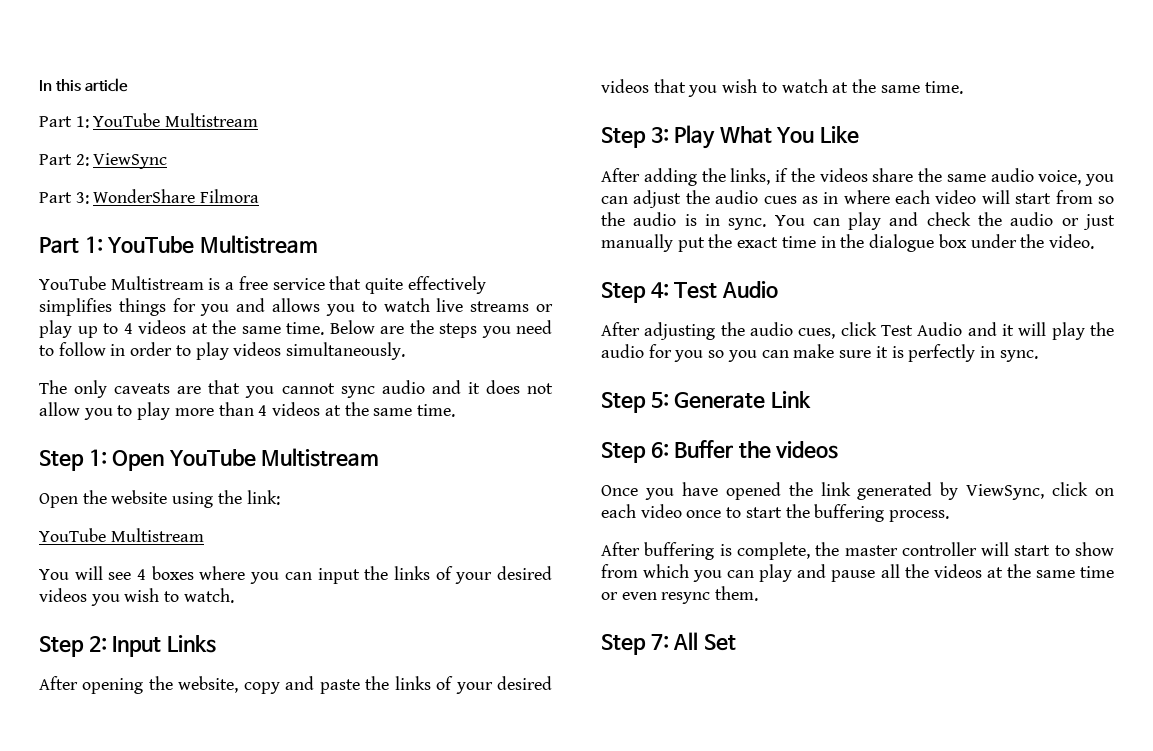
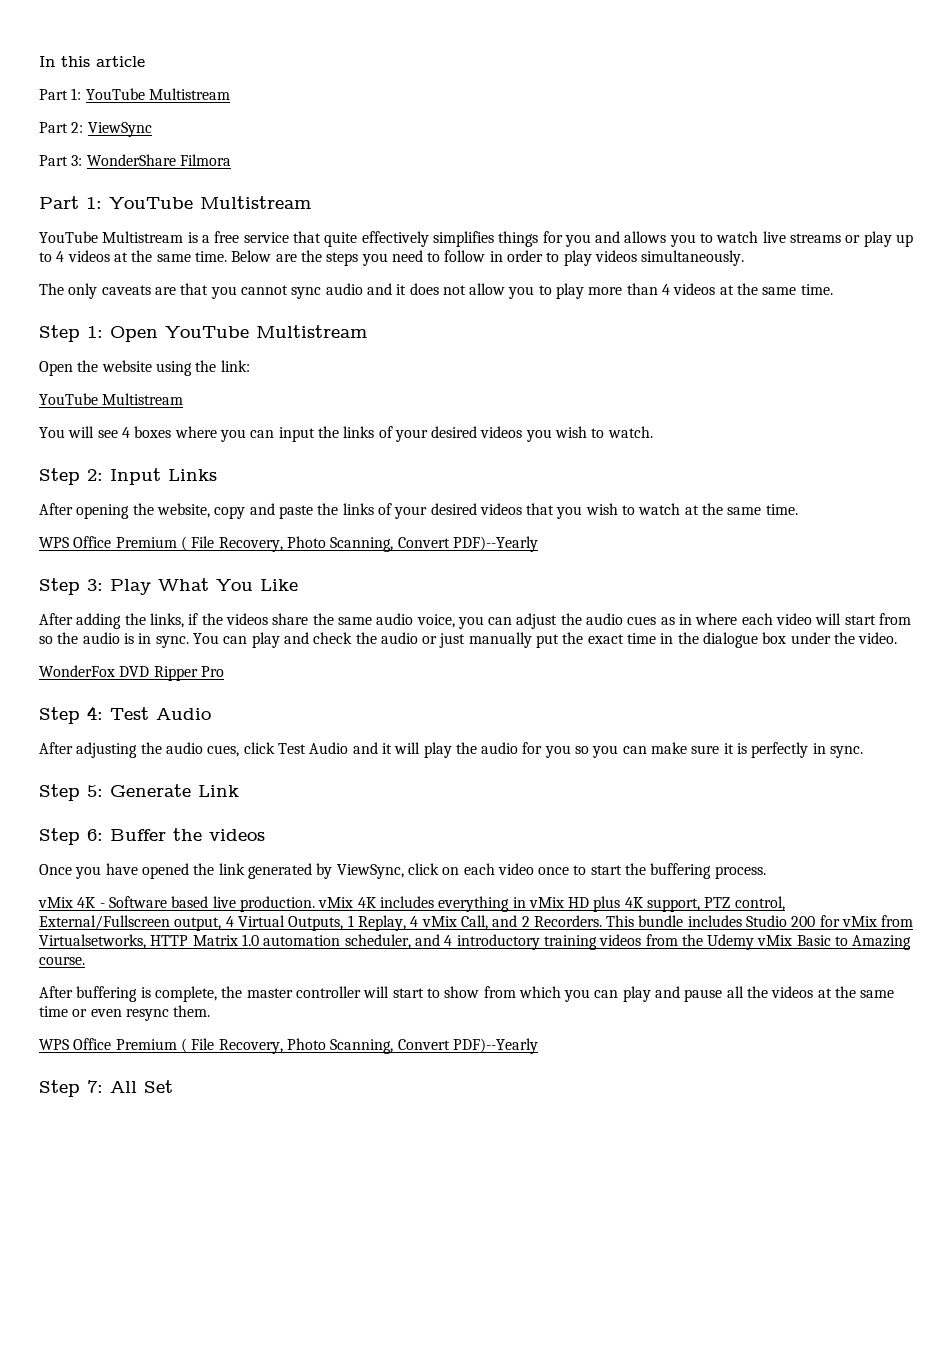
  After opening the website, copy and paste the links of your desired videos that you wish to watch at the same time.
+ WPS Office Premium ( File Recovery, Photo Scanning, Convert PDF)--Yearly
+ WonderFox DVD Ripper Pro
+ vMix 4K - Software based live production. vMix 4K includes everything in vMix HD plus 4K support, PTZ control, External/Fullscreen output, 4 Virtual Outputs, 1 Replay, 4 vMix Call, and 2 Recorders. This bundle includes Studio 200 for vMix from Virtualsetworks, HTTP Matrix 1.0 automation scheduler, and 4 introductory training videos from the Udemy vMix Basic to Amazing course.
  After buffering is complete, the master controller will start to show from which you can play and pause all the videos at the same time or even resync them.
+ WPS Office Premium ( File Recovery, Photo Scanning, Convert PDF)--Yearly

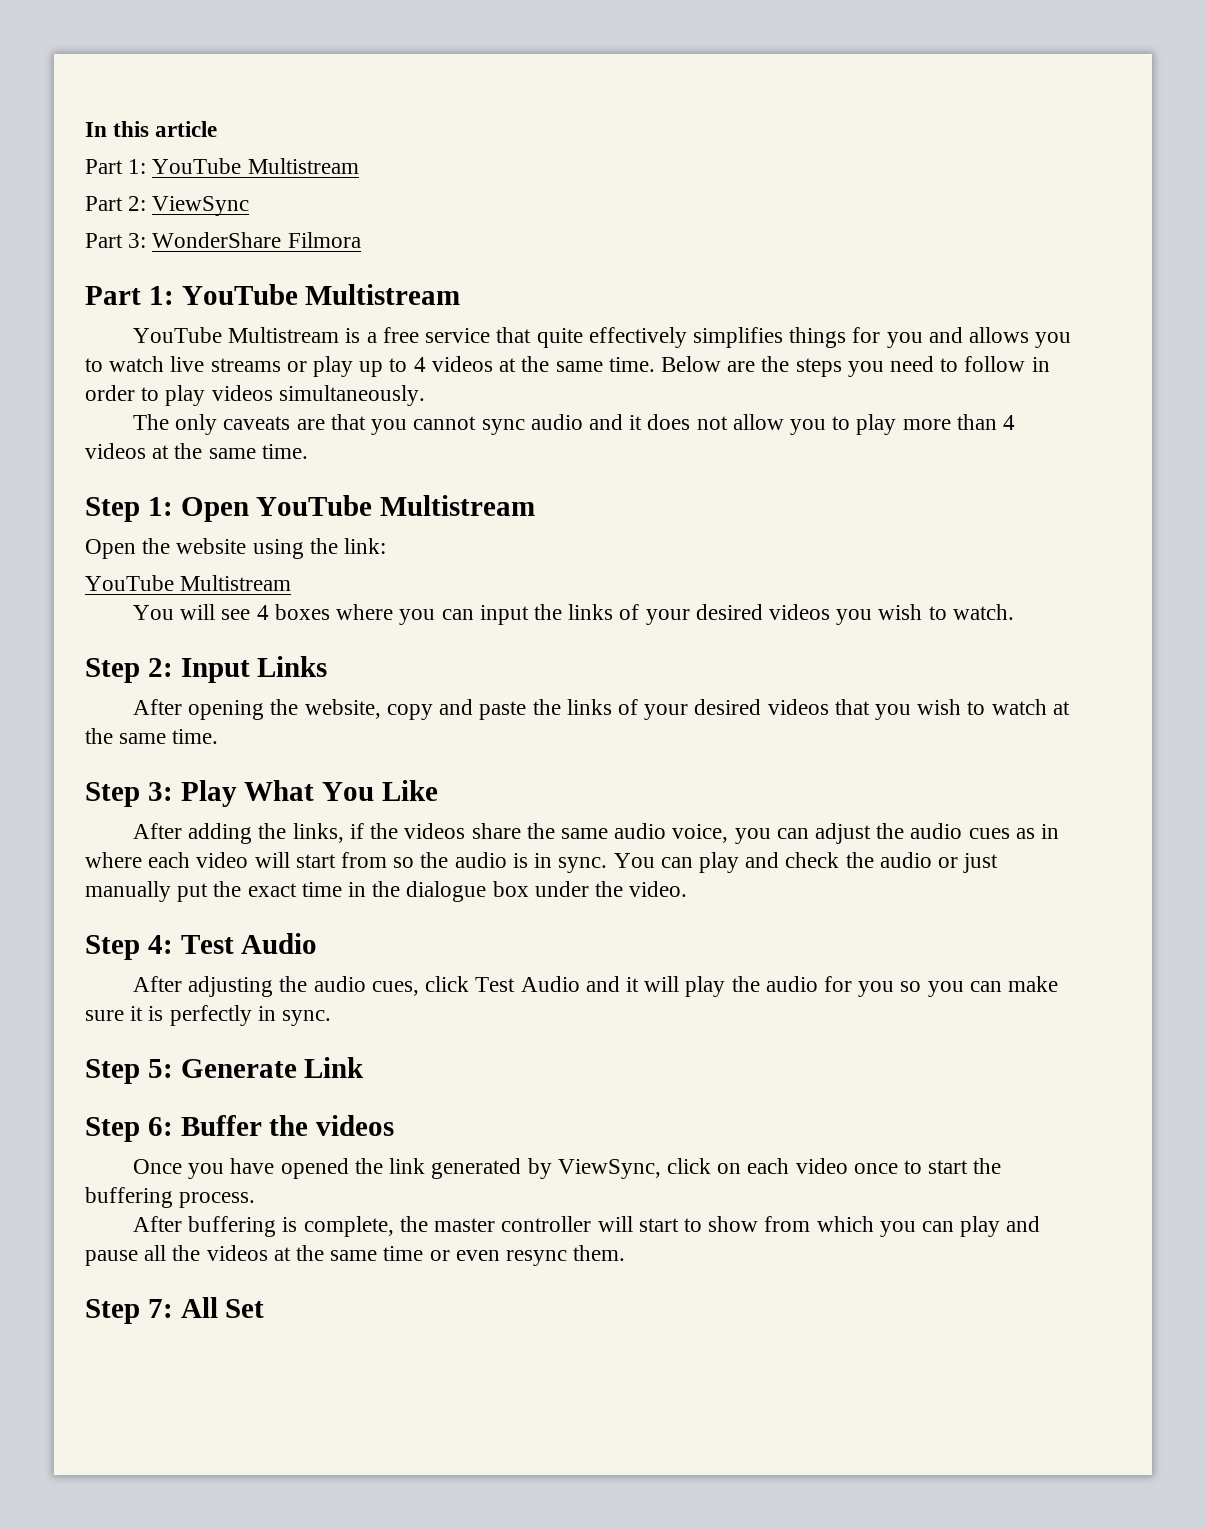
  After opening the website, copy and paste the links of your desired videos that you wish to watch at the same time.
- WPS Office Premium ( File Recovery, Photo Scanning, Convert PDF)--Yearly
- WonderFox DVD Ripper Pro
- vMix 4K - Software based live production. vMix 4K includes everything in vMix HD plus 4K support, PTZ control, External/Fullscreen output, 4 Virtual Outputs, 1 Replay, 4 vMix Call, and 2 Recorders. This bundle includes Studio 200 for vMix from Virtualsetworks, HTTP Matrix 1.0 automation scheduler, and 4 introductory training videos from the Udemy vMix Basic to Amazing course.
  After buffering is complete, the master controller will start to show from which you can play and pause all the videos at the same time or even resync them.
- WPS Office Premium ( File Recovery, Photo Scanning, Convert PDF)--Yearly

